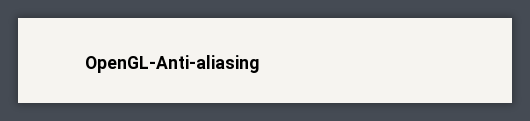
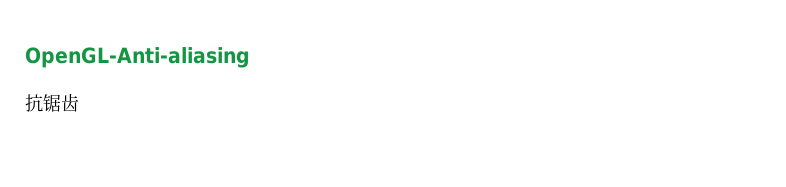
+ 抗锯齿

